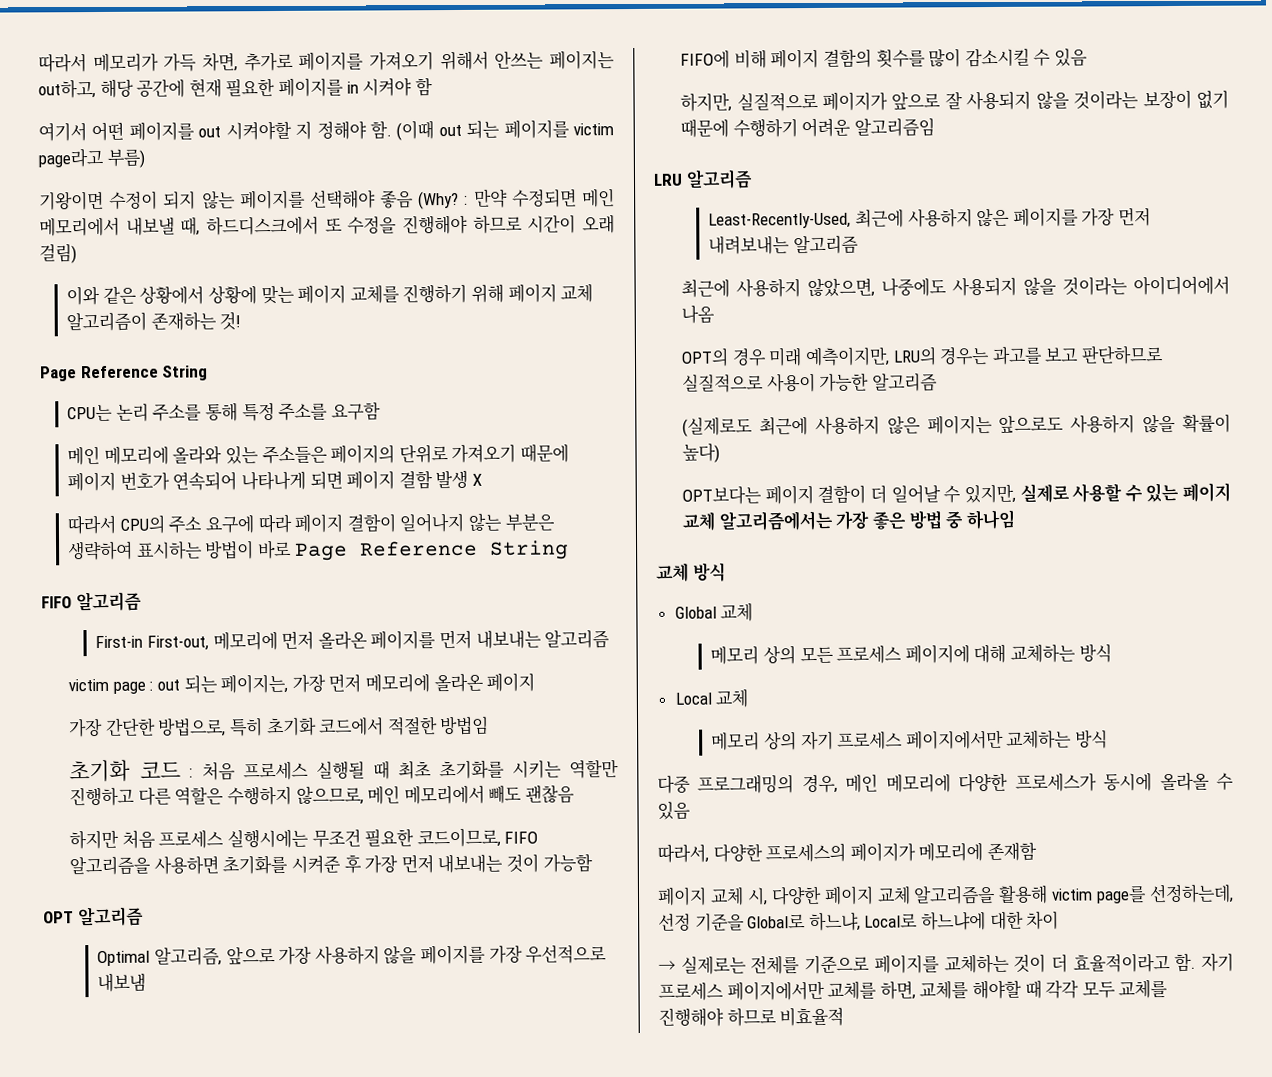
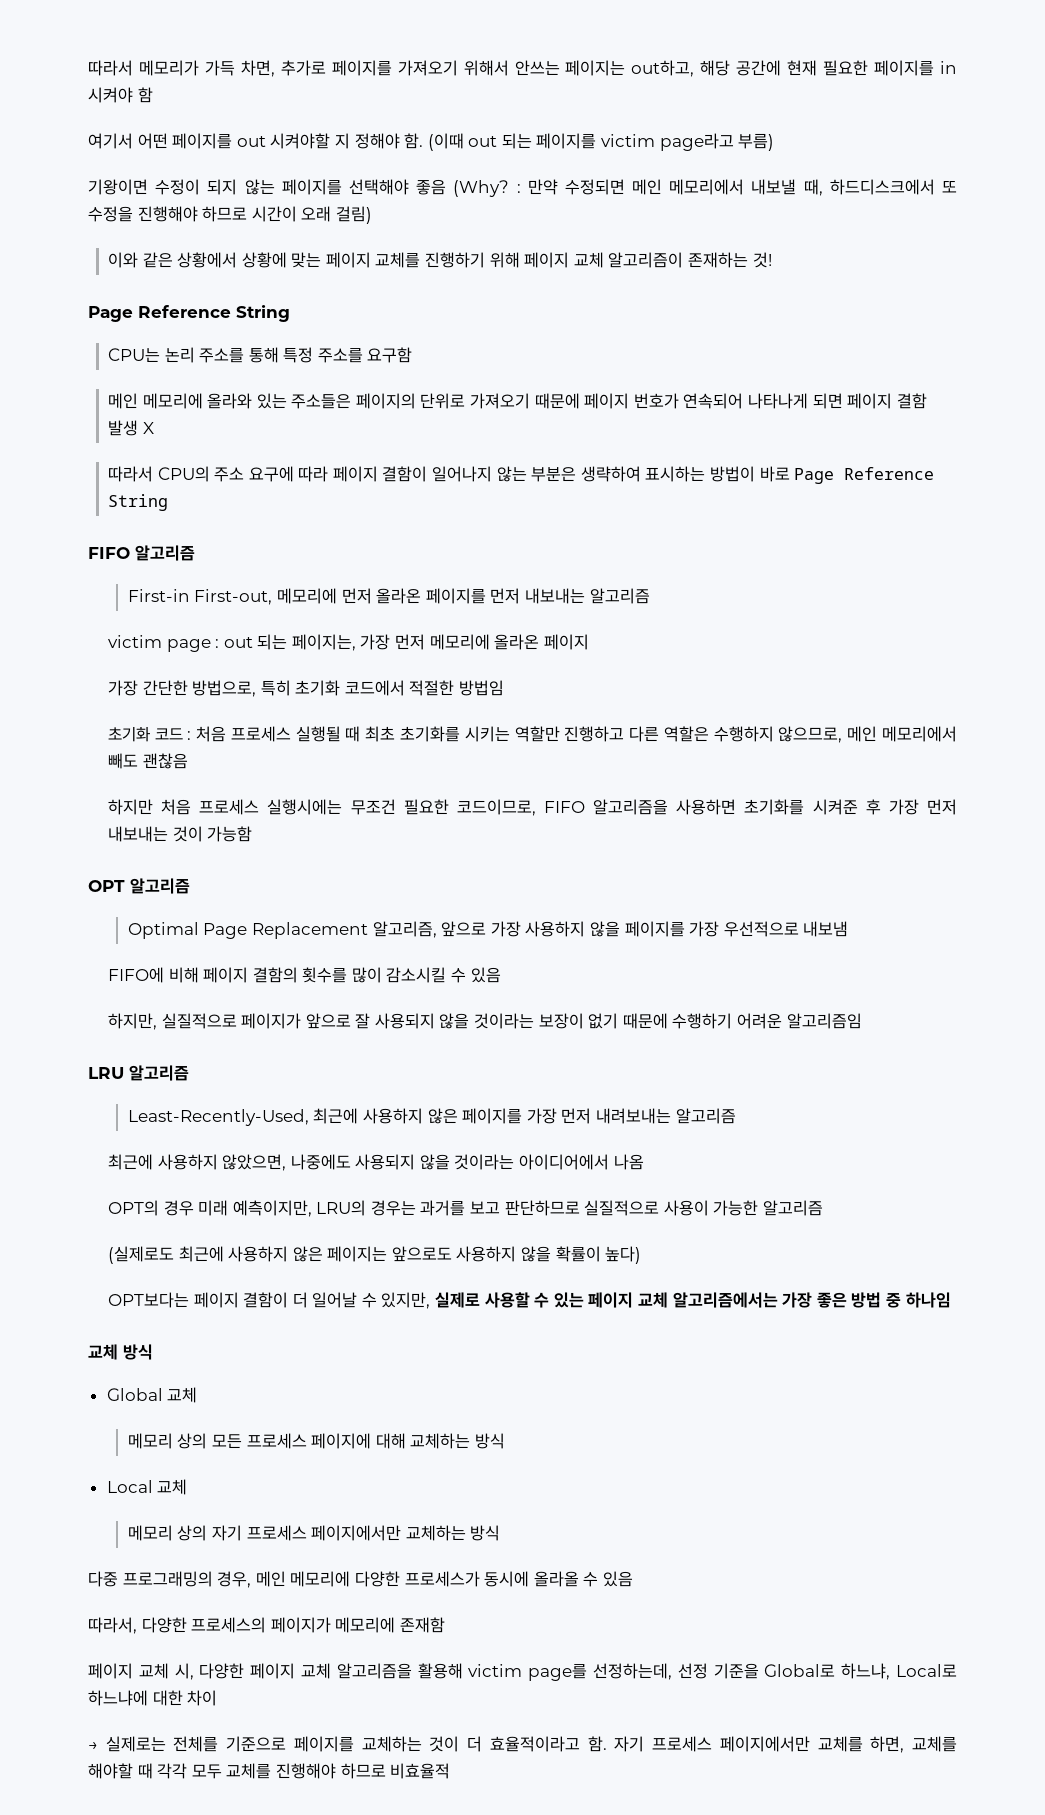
- Optimal 알고리즘, 앞으로 가장 사용하지 않을 페이지를 가장 우선적으로 내보냄
+ Optimal Page Replacement 알고리즘, 앞으로 가장 사용하지 않을 페이지를 가장 우선적으로 내보냄
- OPT의 경우 미래 예측이지만, LRU의 경우는 과고를 보고 판단하므로 실질적으로 사용이 가능한 알고리즘
+ OPT의 경우 미래 예측이지만, LRU의 경우는 과거를 보고 판단하므로 실질적으로 사용이 가능한 알고리즘

